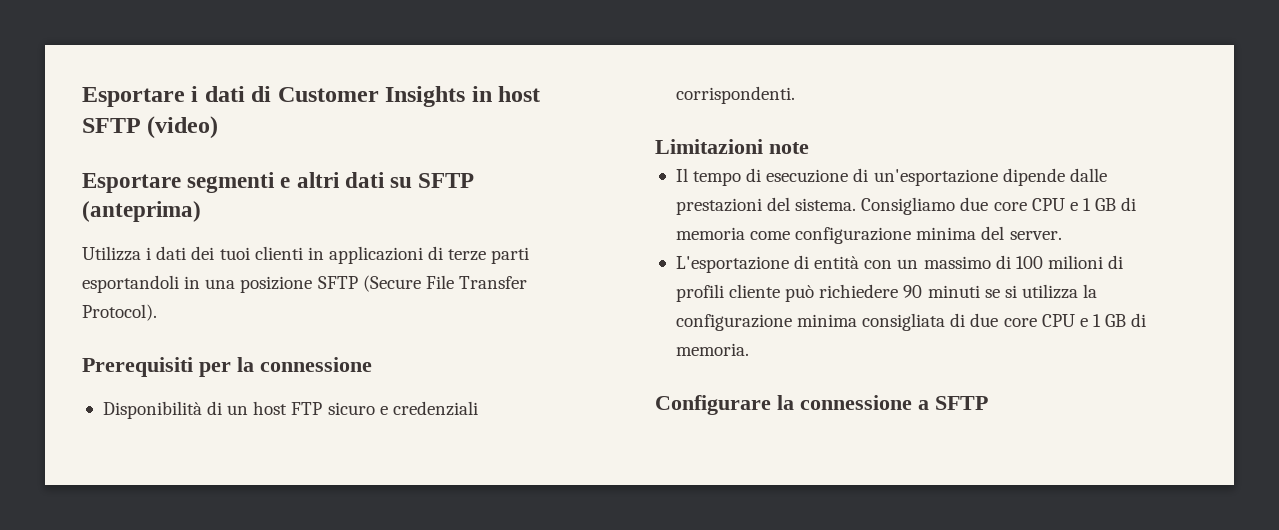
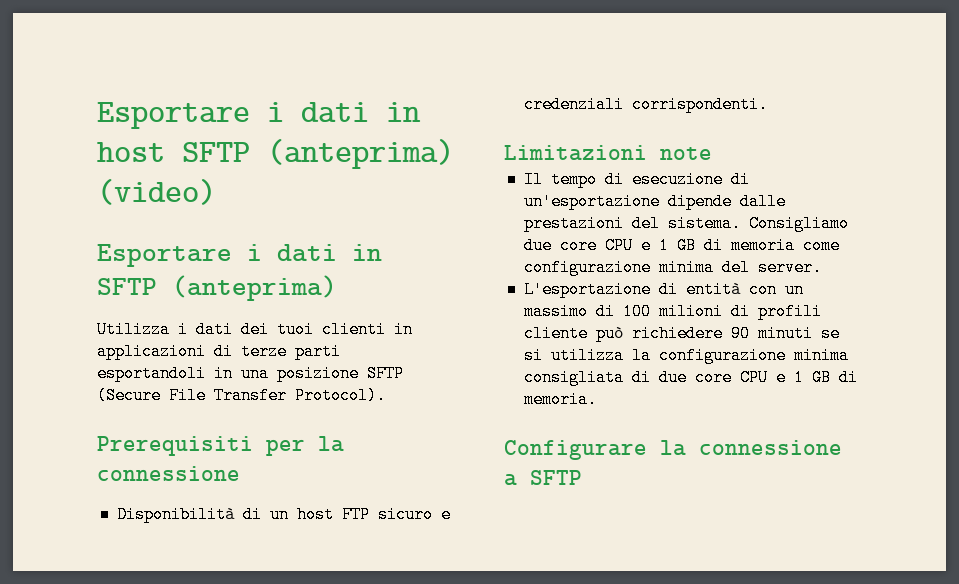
- Esportare i dati di Customer Insights in host SFTP (video)
+ Esportare i dati in host SFTP (anteprima) (video)
- Esportare segmenti e altri dati su SFTP (anteprima)
+ Esportare i dati in SFTP (anteprima)

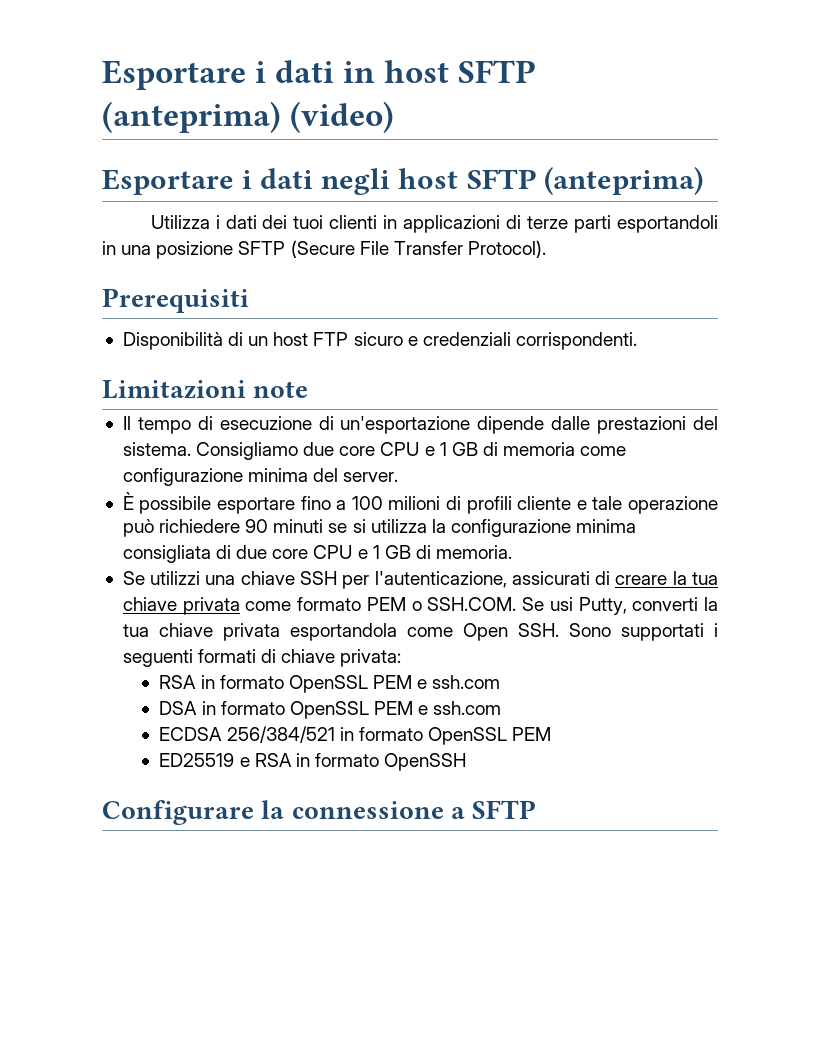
- Esportare i dati in SFTP (anteprima)
+ Esportare i dati negli host SFTP (anteprima)
- Prerequisiti per la connessione
+ Prerequisiti
- L'esportazione di entità con un massimo di 100 milioni di profili cliente può richiedere 90 minuti se si utilizza la configurazione minima consigliata di due core CPU e 1 GB di memoria.
+ È possibile esportare fino a 100 milioni di profili cliente e tale operazione può richiedere 90 minuti se si utilizza la configurazione minima consigliata di due core CPU e 1 GB di memoria.
+ Se utilizzi una chiave SSH per l'autenticazione, assicurati di creare la tua chiave privata come formato PEM o SSH.COM. Se usi Putty, converti la tua chiave privata esportandola come Open SSH. Sono supportati i seguenti formati di chiave privata:
+ RSA in formato OpenSSL PEM e ssh.com
+ DSA in formato OpenSSL PEM e ssh.com
+ ECDSA 256/384/521 in formato OpenSSL PEM
+ ED25519 e RSA in formato OpenSSH

